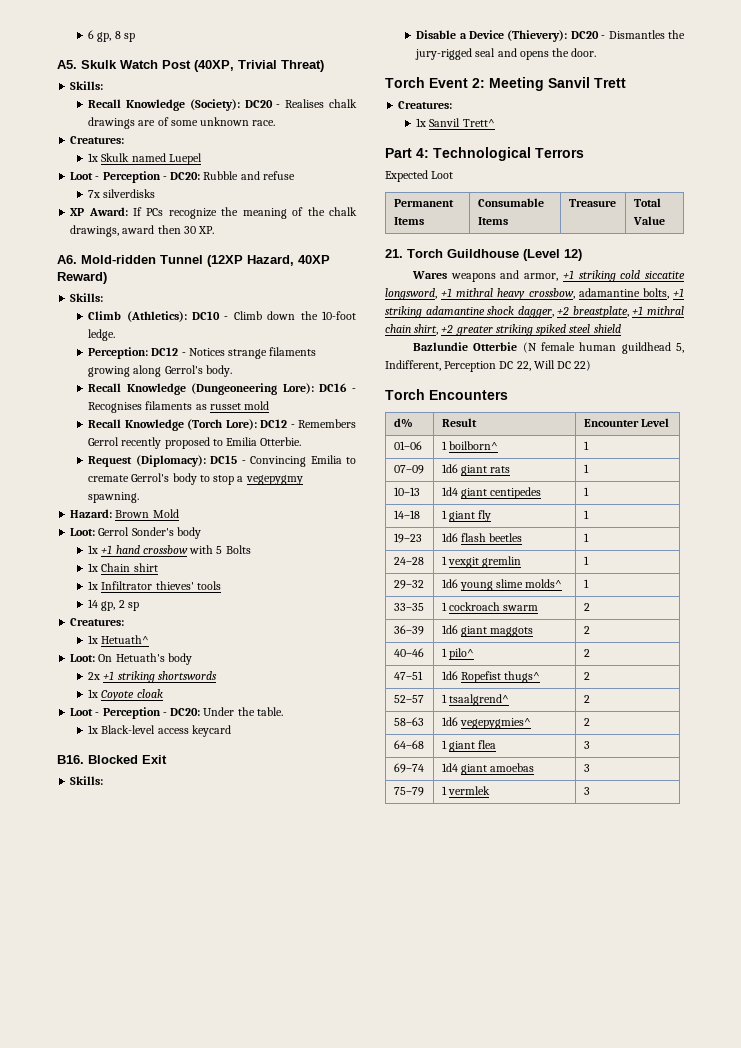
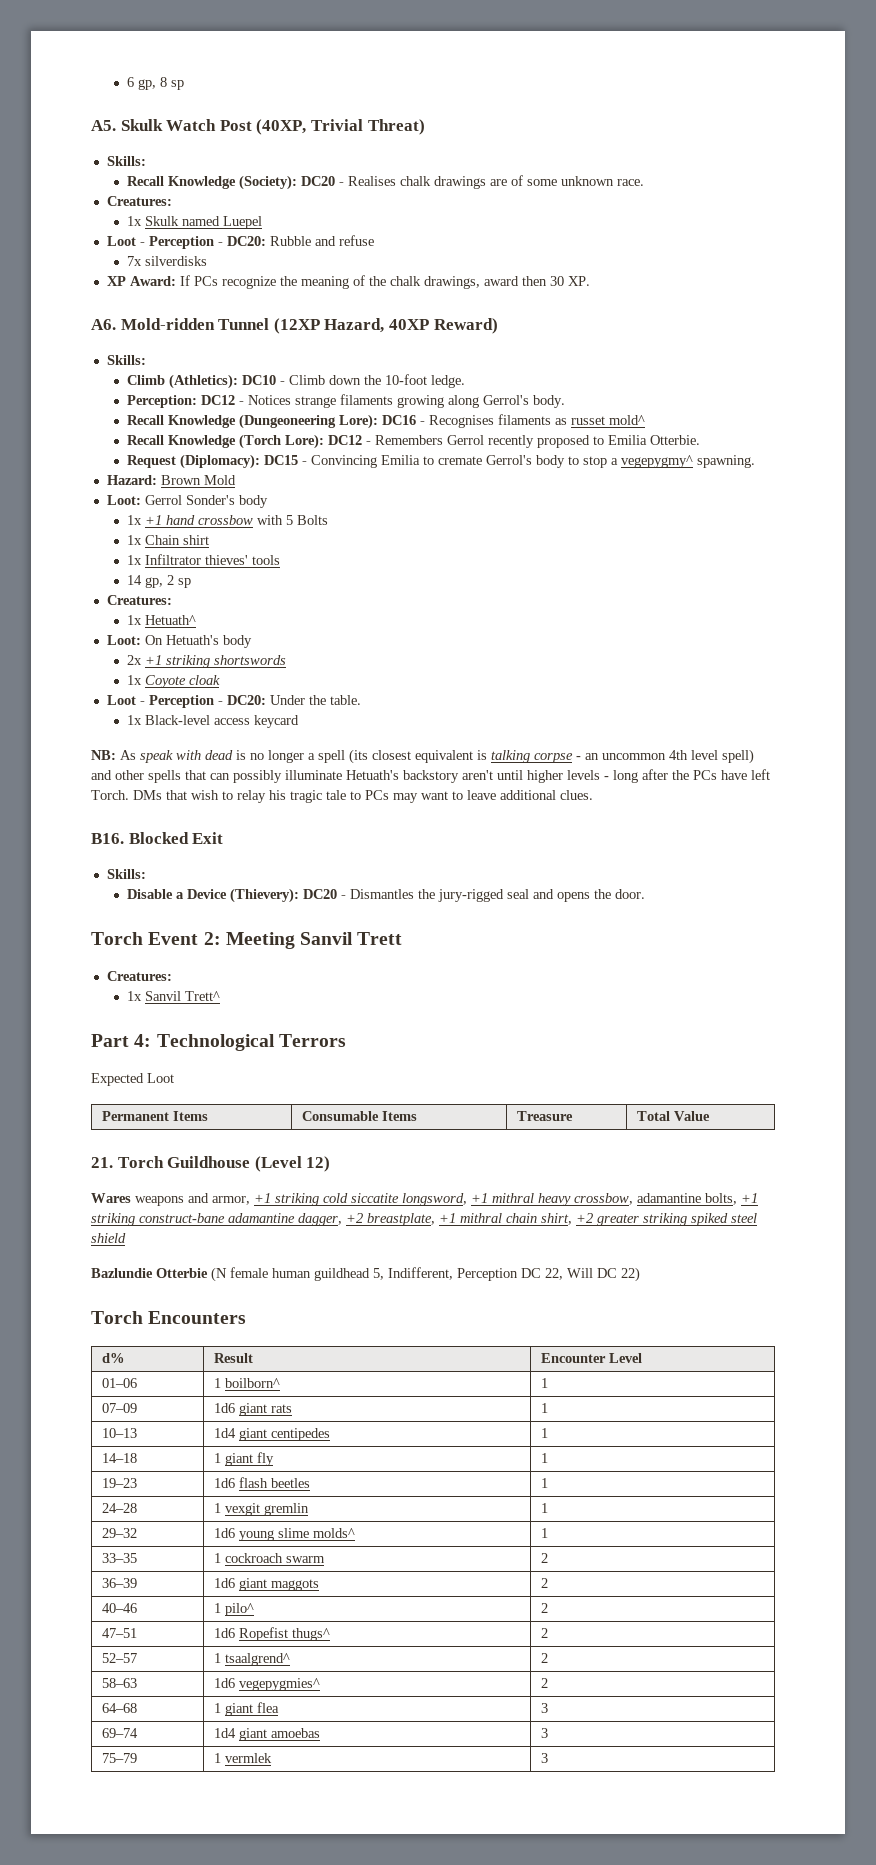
- Recall Knowledge (Dungeoneering Lore): DC16 - Recognises filaments as russet mold
+ Recall Knowledge (Dungeoneering Lore): DC16 - Recognises filaments as russet mold^
- Request (Diplomacy): DC15 - Convincing Emilia to cremate Gerrol's body to stop a vegepygmy spawning.
+ Request (Diplomacy): DC15 - Convincing Emilia to cremate Gerrol's body to stop a vegepygmy^ spawning.
+ NB: As speak with dead is no longer a spell (its closest equivalent is talking corpse - an uncommon 4th level spell) and other spells that can possibly illuminate Hetuath's backstory aren't until higher levels - long after the PCs have left Torch. DMs that wish to relay his tragic tale to PCs may want to leave additional clues.
- Wares weapons and armor, +1 striking cold siccatite longsword, +1 mithral heavy crossbow, adamantine bolts, +1 striking adamantine shock dagger, +2 breastplate, +1 mithral chain shirt, +2 greater striking spiked steel shield
+ Wares weapons and armor, +1 striking cold siccatite longsword, +1 mithral heavy crossbow, adamantine bolts, +1 striking construct-bane adamantine dagger, +2 breastplate, +1 mithral chain shirt, +2 greater striking spiked steel shield

